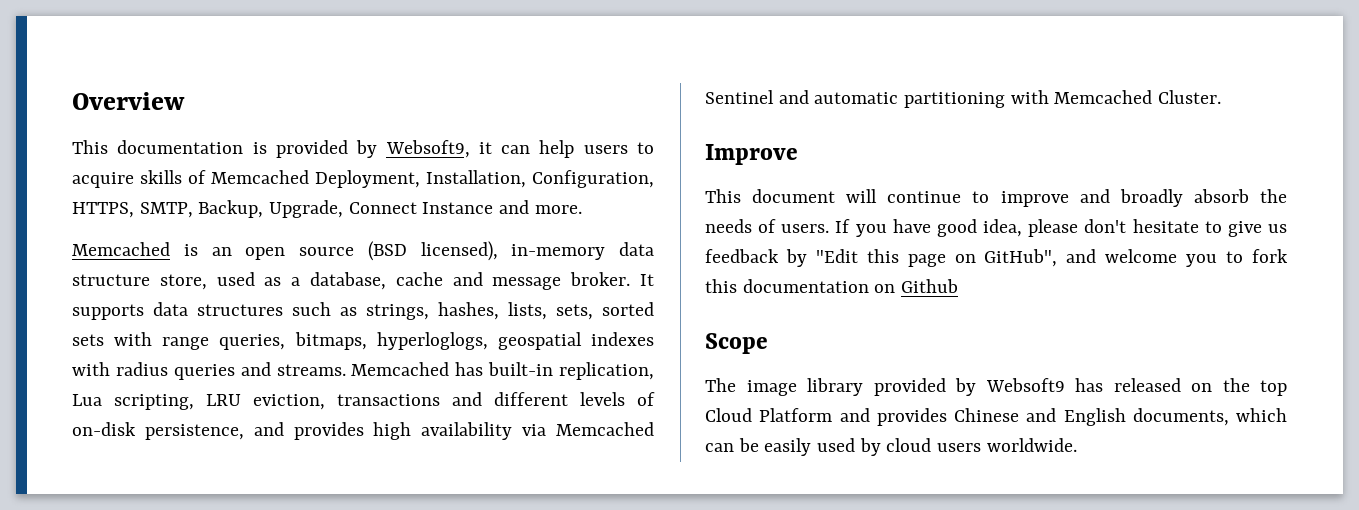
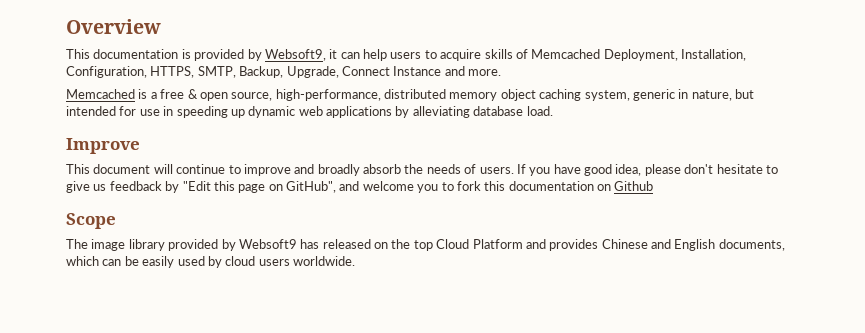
- Memcached is an open source (BSD licensed), in-memory data structure store, used as a database, cache and message broker. It supports data structures such as strings, hashes, lists, sets, sorted sets with range queries, bitmaps, hyperloglogs, geospatial indexes with radius queries and streams. Memcached has built-in replication, Lua scripting, LRU eviction, transactions and different levels of on-disk persistence, and provides high availability via Memcached Sentinel and automatic partitioning with Memcached Cluster.
+ Memcached is a free & open source, high-performance, distributed memory object caching system, generic in nature, but intended for use in speeding up dynamic web applications by alleviating database load.

